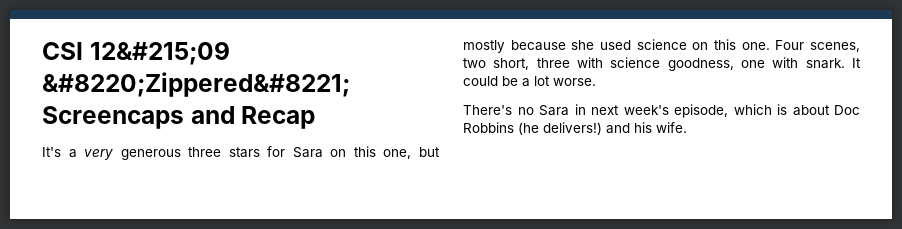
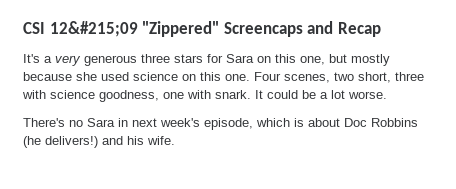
- CSI 12&#215;09 &#8220;Zippered&#8221; Screencaps and Recap
+ CSI 12&#215;09 "Zippered" Screencaps and Recap

